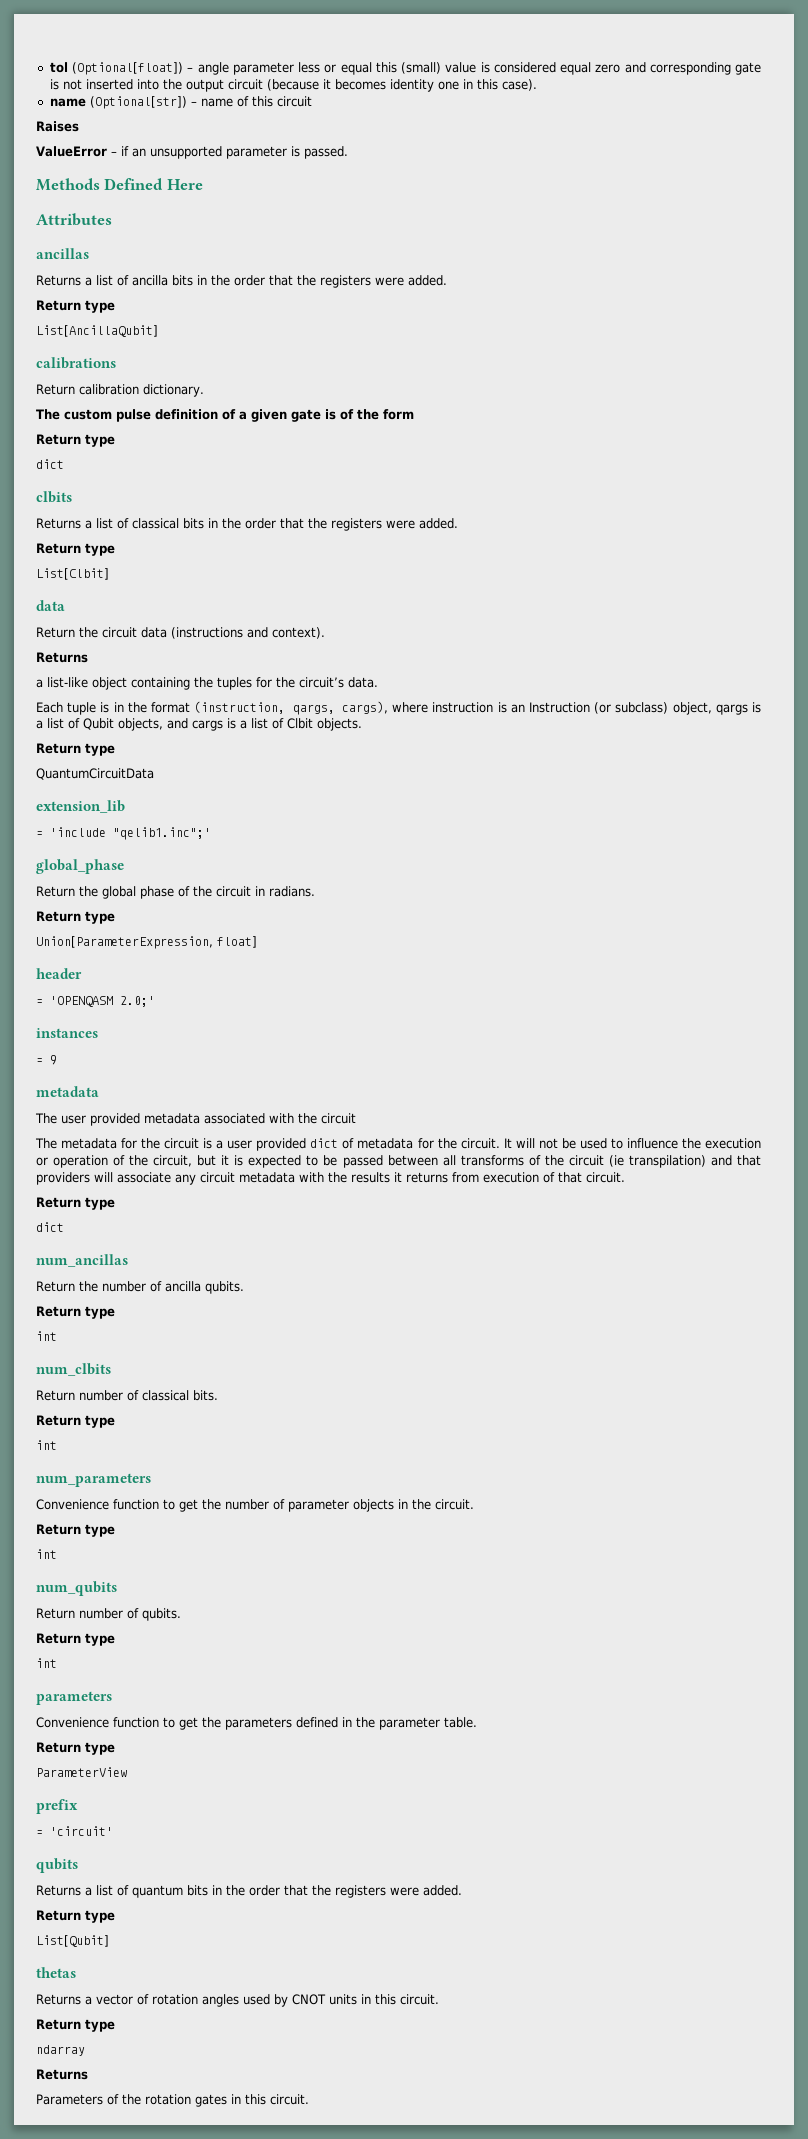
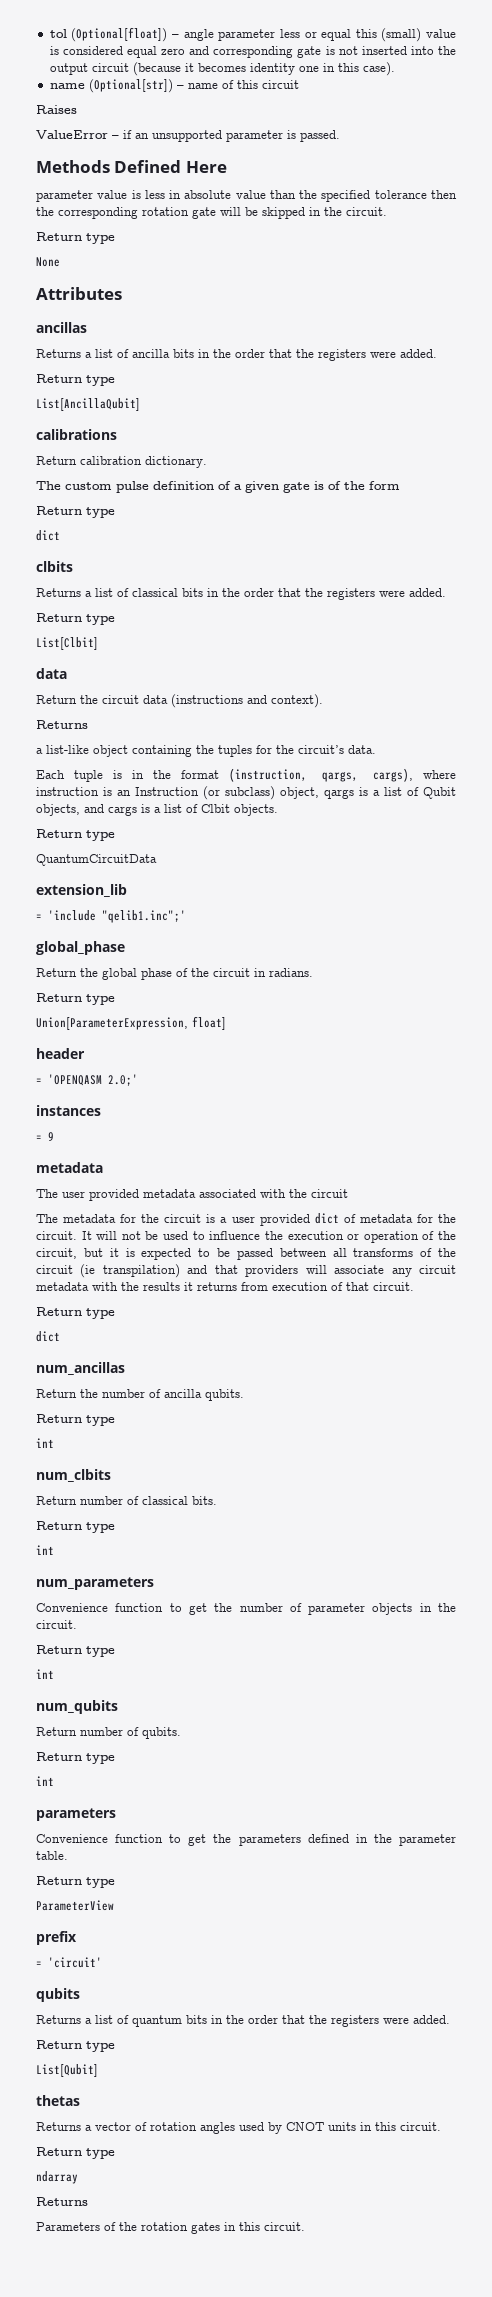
+ parameter value is less in absolute value than the specified tolerance then the corresponding rotation gate will be skipped in the circuit.
+ Return type
+ None

